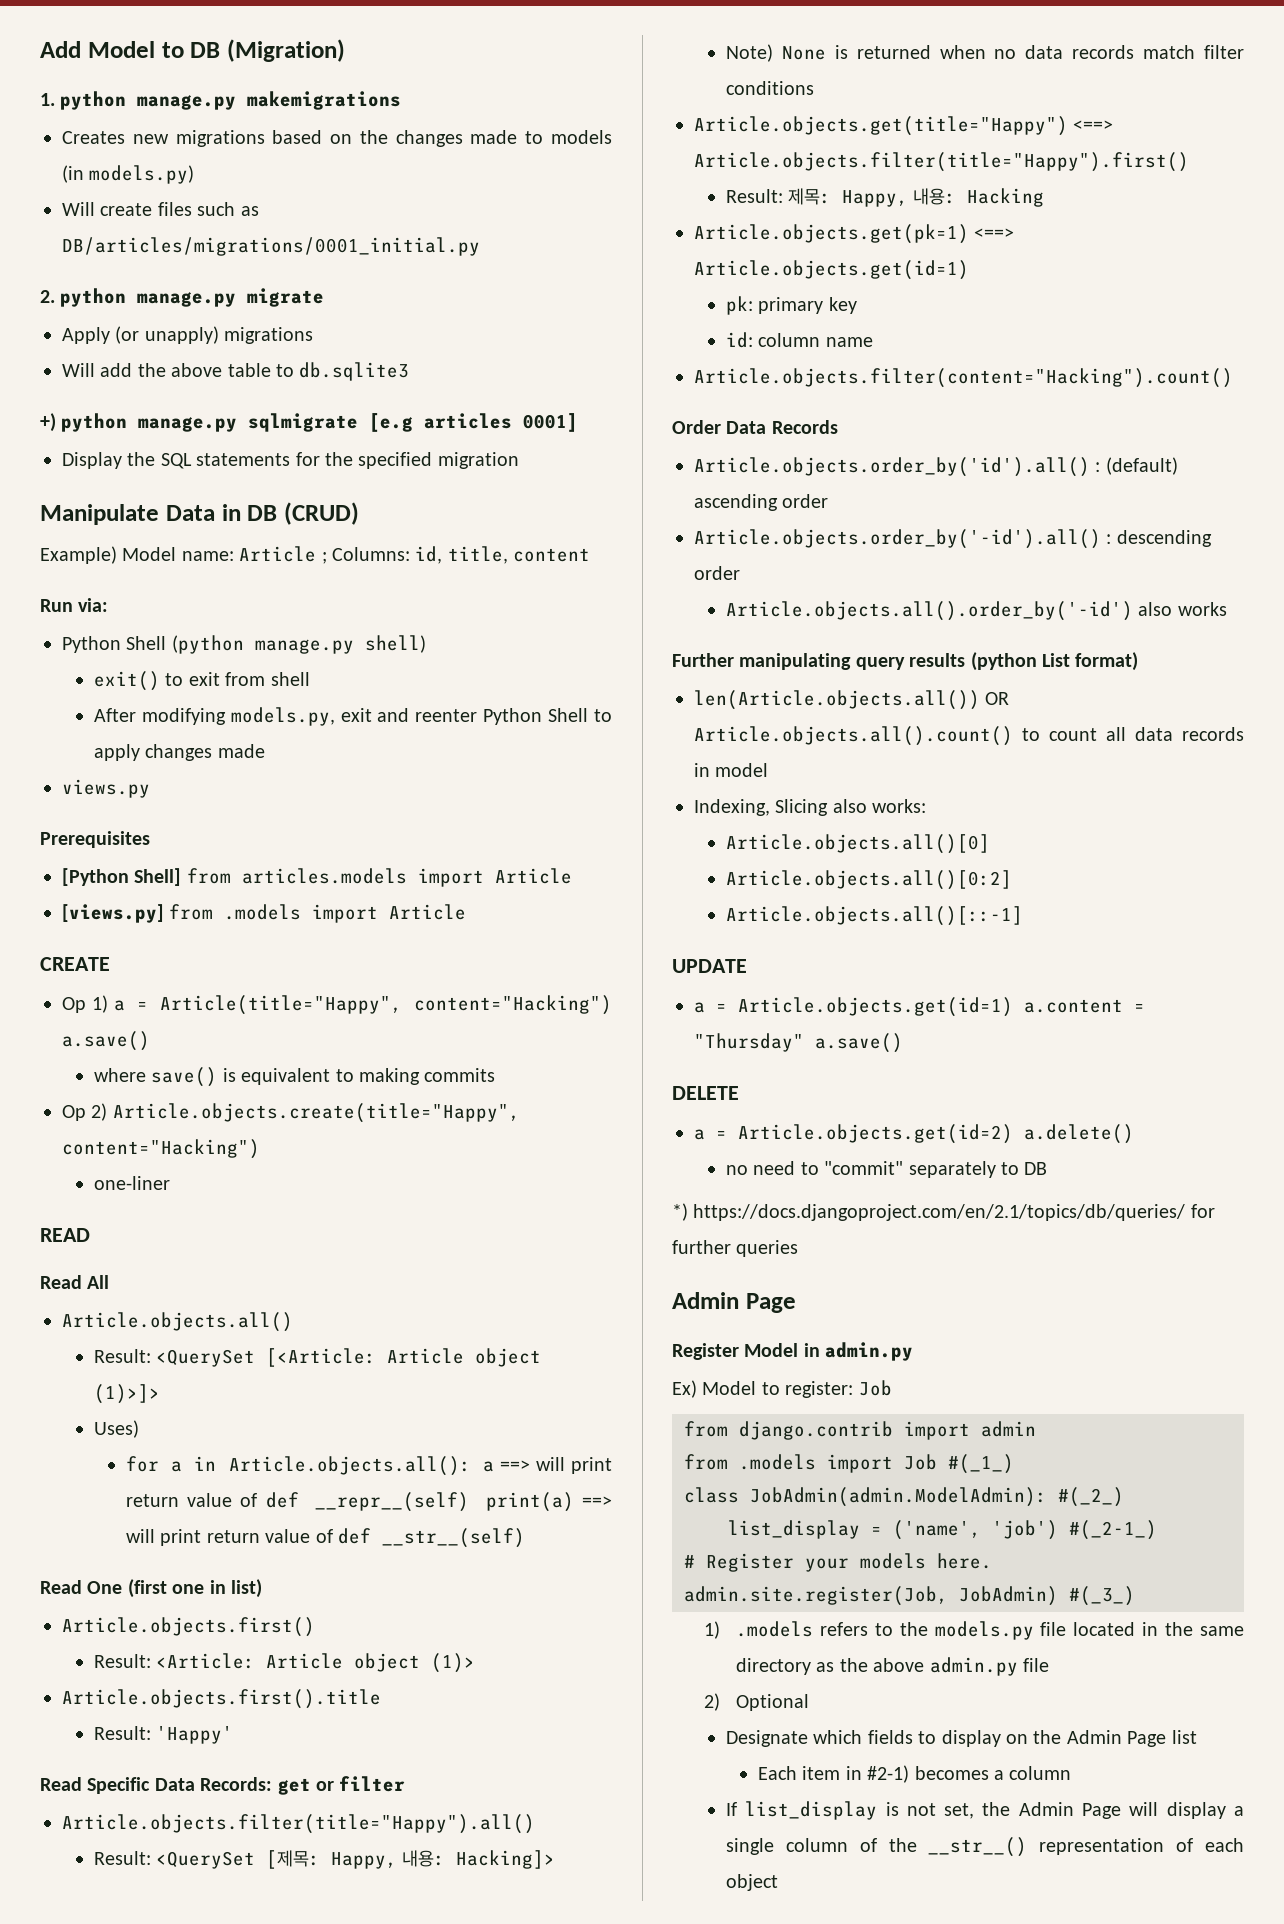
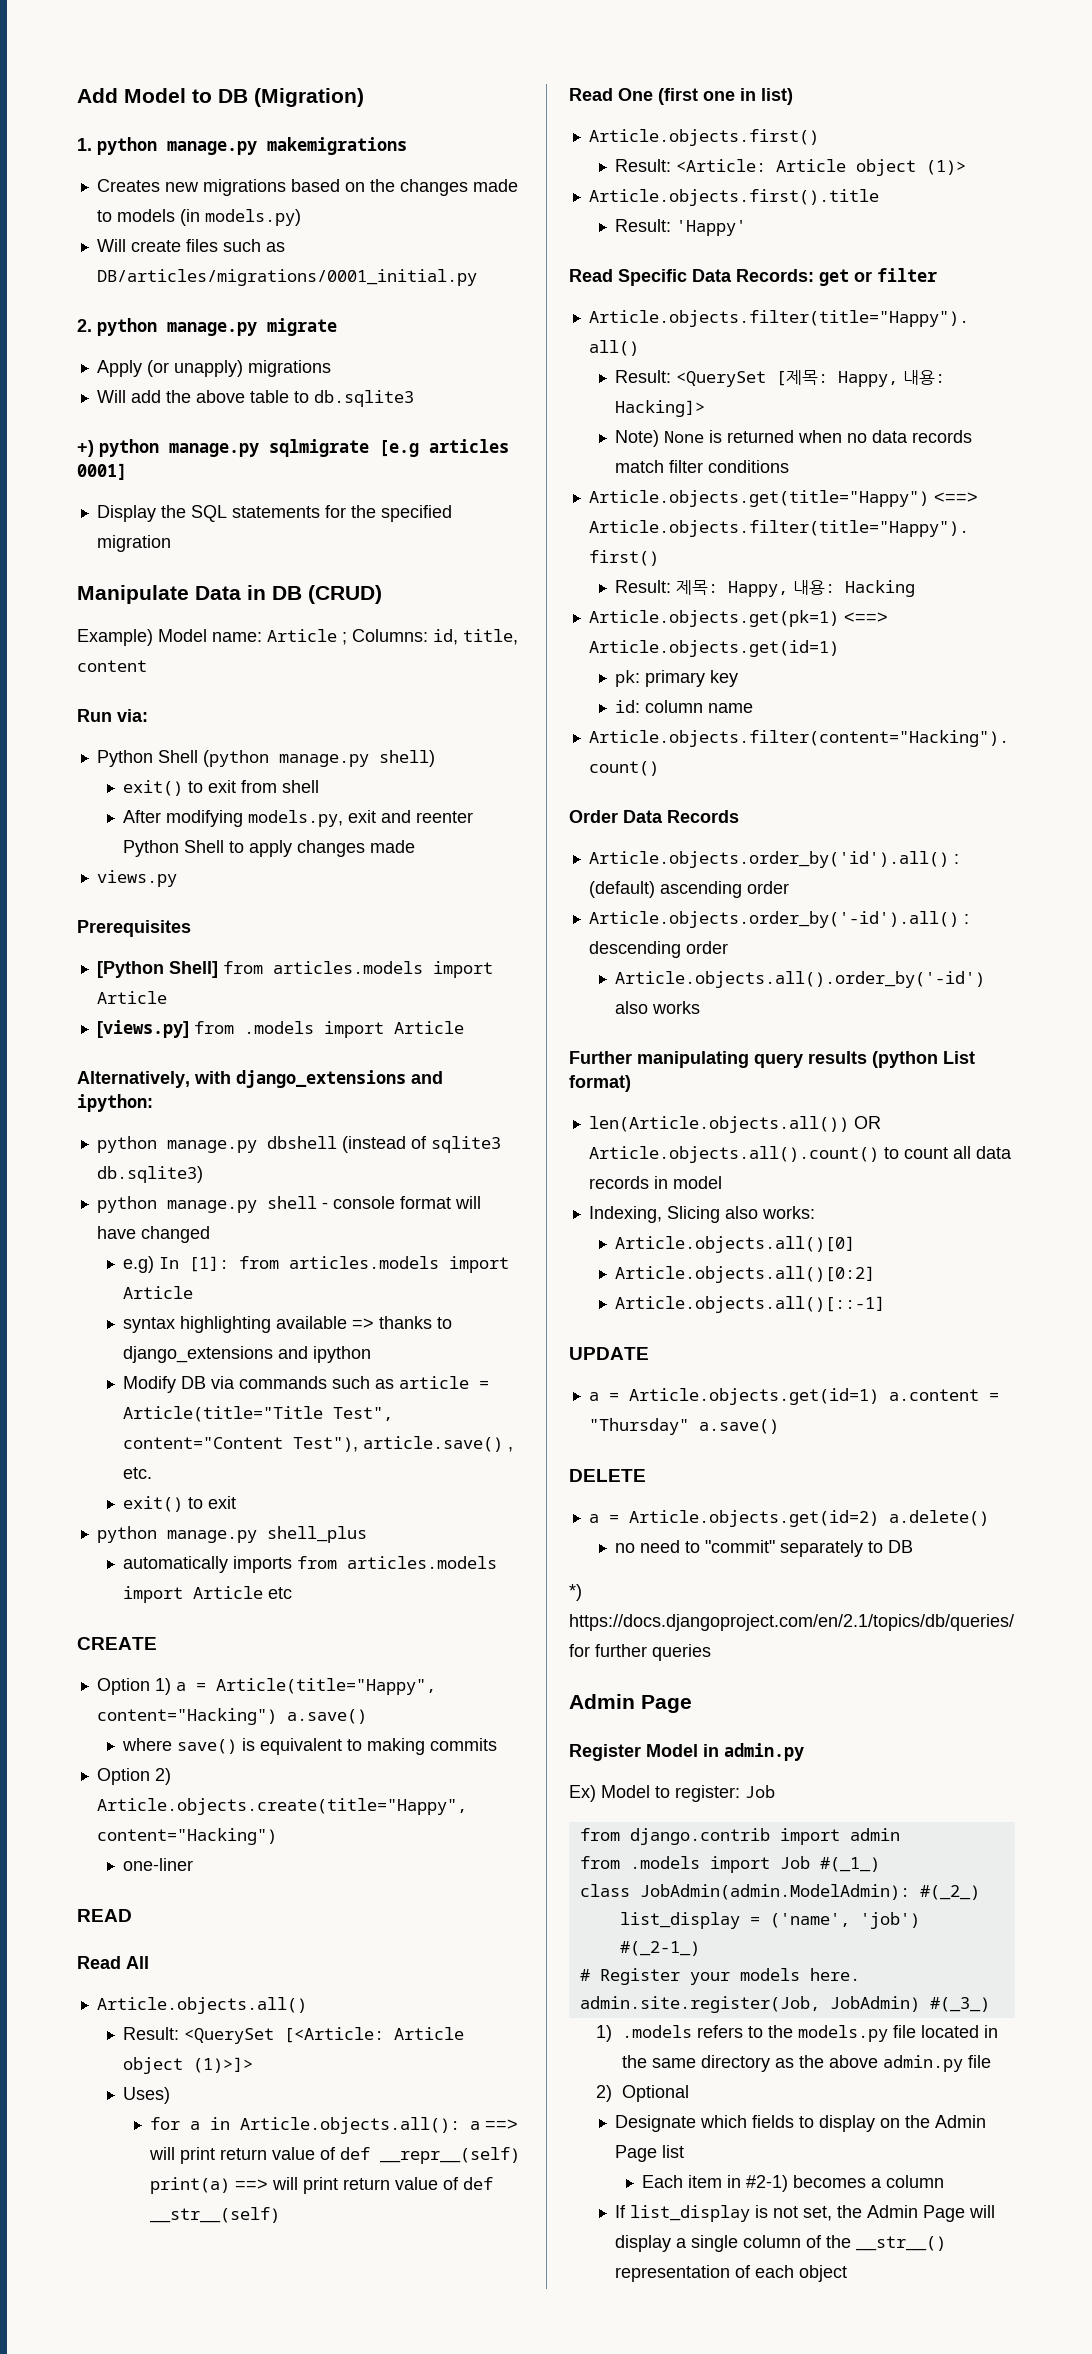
+ Alternatively, with django_extensions and ipython:
+ python manage.py dbshell (instead of sqlite3 db.sqlite3)
+ python manage.py shell - console format will have changed
+ e.g) In [1]: from articles.models import Article
+ syntax highlighting available => thanks to django_extensions and ipython
+ Modify DB via commands such as article = Article(title="Title Test", content="Content Test"), article.save() , etc.
+ exit() to exit
+ python manage.py shell_plus
+ automatically imports from articles.models import Article etc
- Op 1) a = Article(title="Happy", content="Hacking") a.save()
+ Option 1) a = Article(title="Happy", content="Hacking") a.save()
- Op 2) Article.objects.create(title="Happy", content="Hacking")
+ Option 2) Article.objects.create(title="Happy", content="Hacking")

